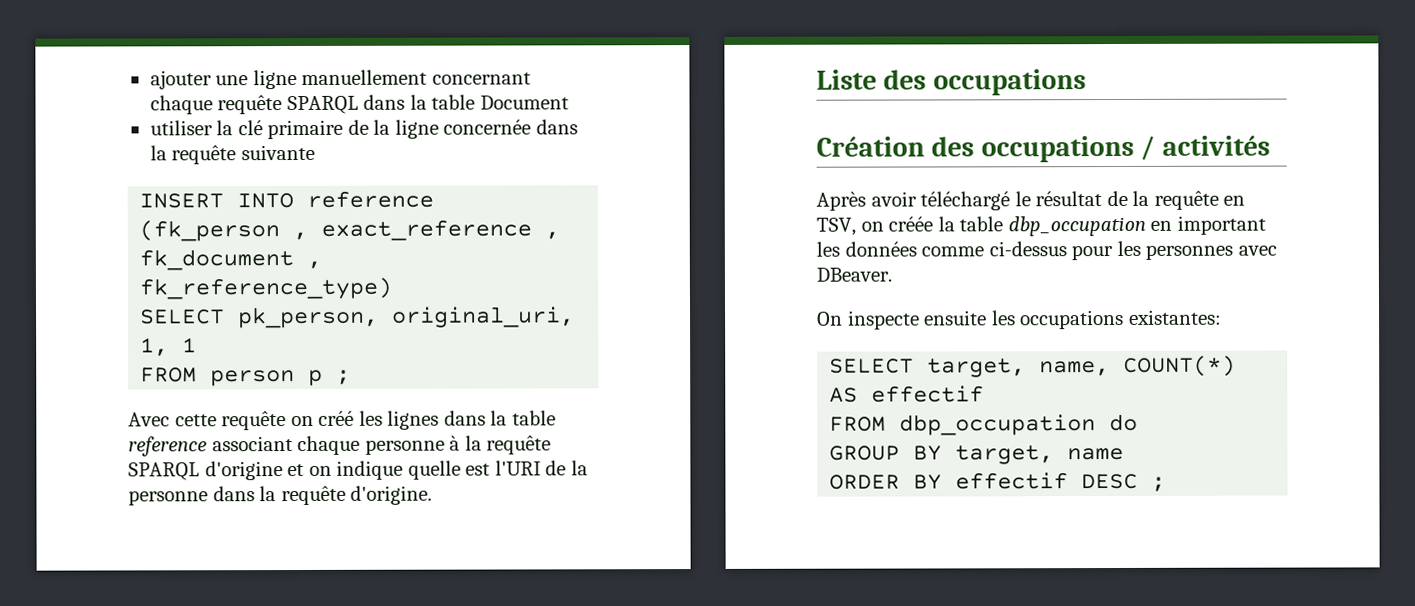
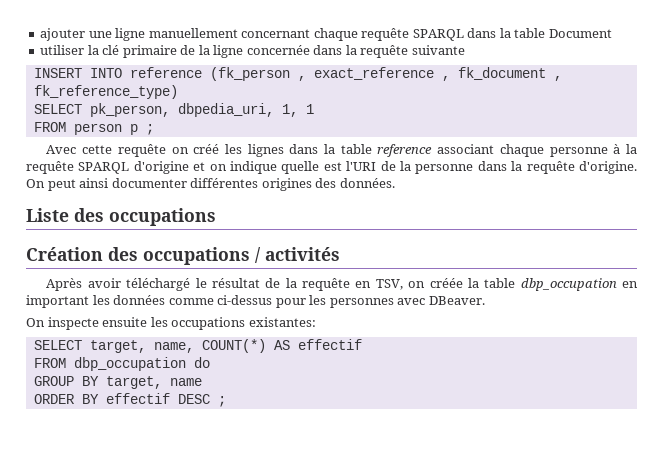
- SELECT pk_person, original_uri, 1, 1
+ SELECT pk_person, dbpedia_uri, 1, 1
+ On peut ainsi documenter différentes origines des données.

